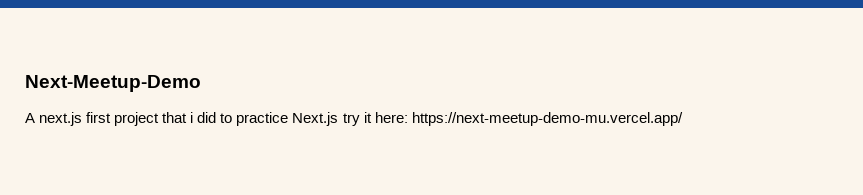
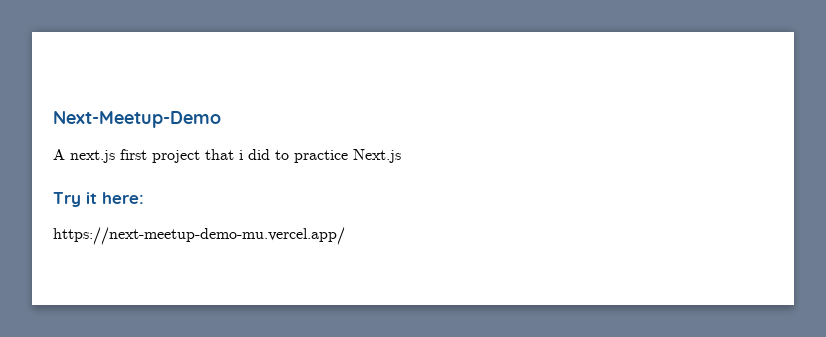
- A next.js first project that i did to practice Next.js try it here: https://next-meetup-demo-mu.vercel.app/
+ A next.js first project that i did to practice Next.js
+ Try it here:
+ https://next-meetup-demo-mu.vercel.app/

